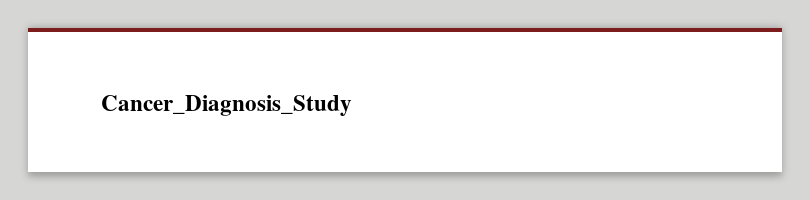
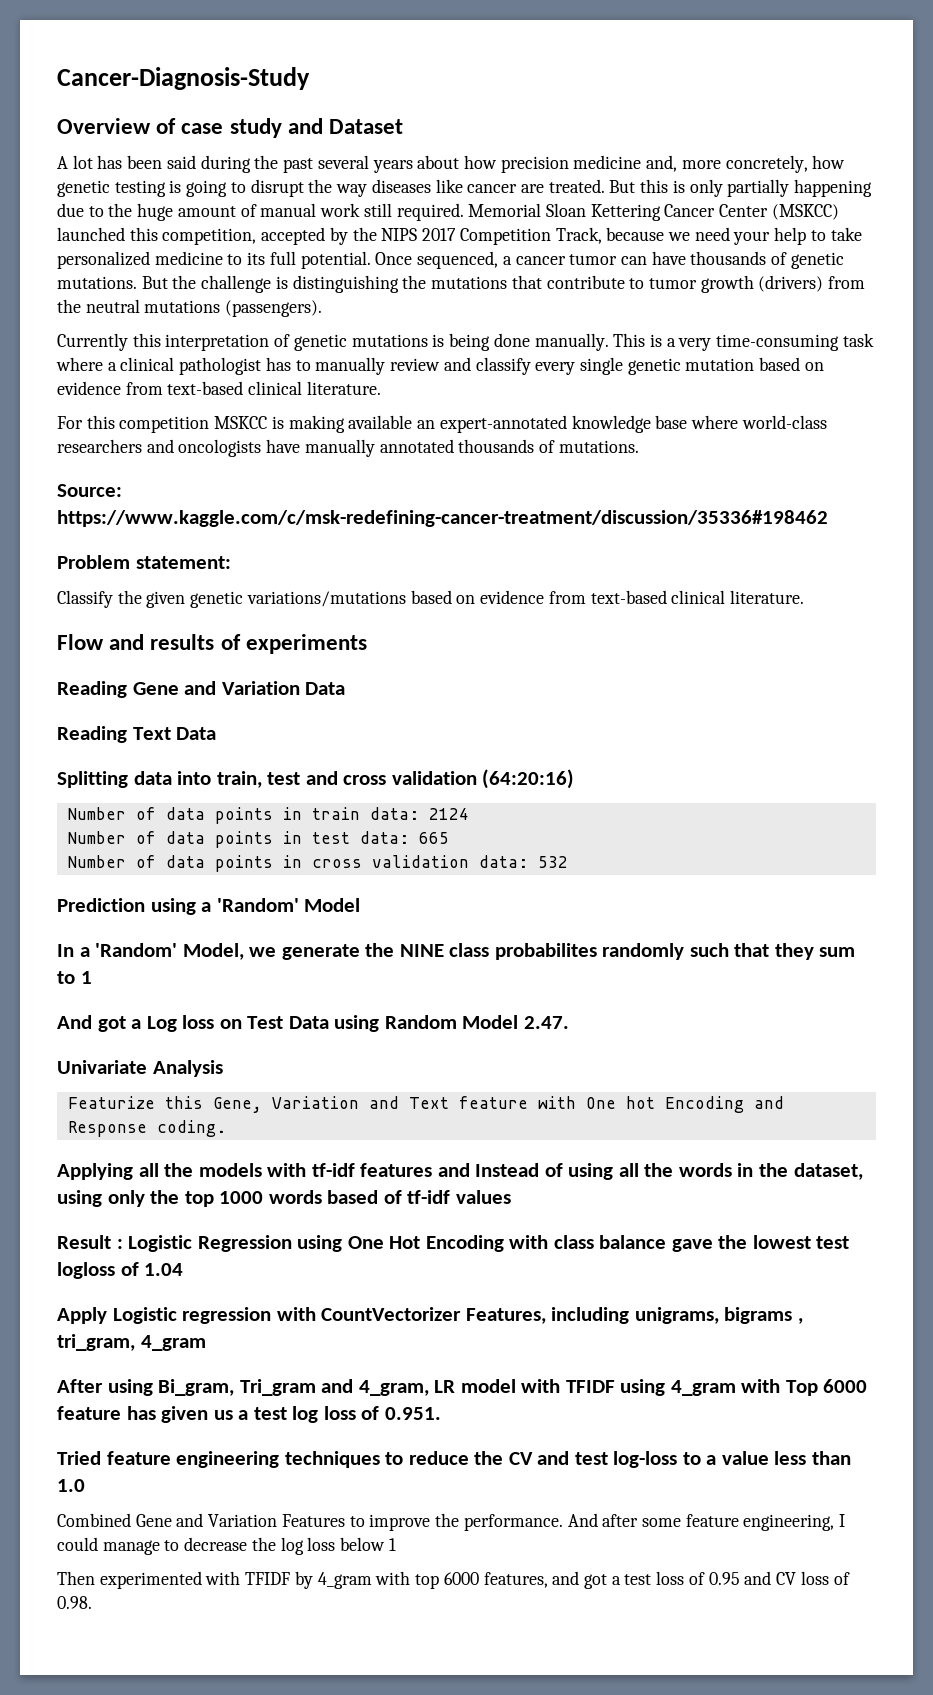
- Cancer_Diagnosis_Study
+ Cancer-Diagnosis-Study
+ Overview of case study and Dataset
+ A lot has been said during the past several years about how precision medicine and, more concretely, how genetic testing is going to disrupt the way diseases like cancer are treated. But this is only partially happening due to the huge amount of manual work still required. Memorial Sloan Kettering Cancer Center (MSKCC) launched this competition, accepted by the NIPS 2017 Competition Track, because we need your help to take personalized medicine to its full potential. Once sequenced, a cancer tumor can have thousands of genetic mutations. But the challenge is distinguishing the mutations that contribute to tumor growth (drivers) from the neutral mutations (passengers).
+ Currently this interpretation of genetic mutations is being done manually. This is a very time-consuming task where a clinical pathologist has to manually review and classify every single genetic mutation based on evidence from text-based clinical literature.
+ For this competition MSKCC is making available an expert-annotated knowledge base where world-class researchers and oncologists have manually annotated thousands of mutations.
+ Source: https://www.kaggle.com/c/msk-redefining-cancer-treatment/discussion/35336#198462
+ Problem statement:
+ Classify the given genetic variations/mutations based on evidence from text-based clinical literature.
+ Flow and results of experiments
+ Reading Gene and Variation Data
+ Reading Text Data
+ Splitting data into train, test and cross validation (64:20:16)
+ Number of data points in train data: 2124
+ Number of data points in test data: 665
+ Number of data points in cross validation data: 532
+ Prediction using a 'Random' Model
+ In a 'Random' Model, we generate the NINE class probabilites randomly such that they sum to 1
+ And got a Log loss on Test Data using Random Model 2.47.
+ Univariate Analysis
+ Featurize this Gene, Variation and Text feature with One hot Encoding and Response coding.
+ Applying all the models with tf-idf features and Instead of using all the words in the dataset, using only the top 1000 words based of tf-idf values
+ Result : Logistic Regression using One Hot Encoding with class balance gave the lowest test logloss of 1.04
+ Apply Logistic regression with CountVectorizer Features, including unigrams, bigrams , tri_gram, 4_gram
+ After using Bi_gram, Tri_gram and 4_gram, LR model with TFIDF using 4_gram with Top 6000 feature has given us a test log loss of 0.951.
+ Tried feature engineering techniques to reduce the CV and test log-loss to a value less than 1.0
+ Combined Gene and Variation Features to improve the performance. And after some feature engineering, I could manage to decrease the log loss below 1
+ Then experimented with TFIDF by 4_gram with top 6000 features, and got a test loss of 0.95 and CV loss of 0.98.

